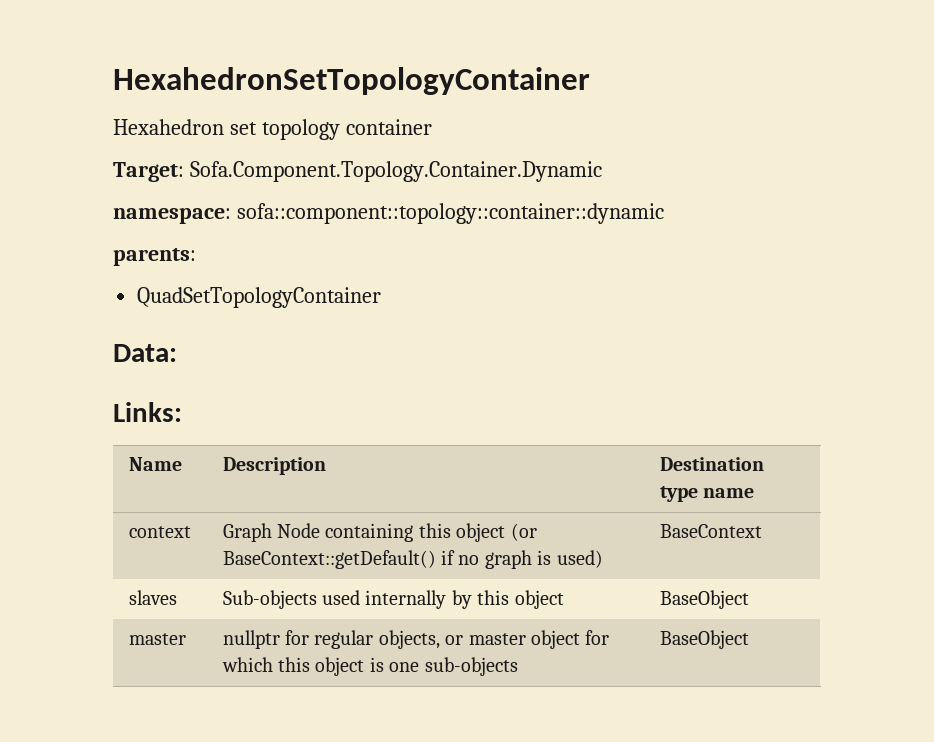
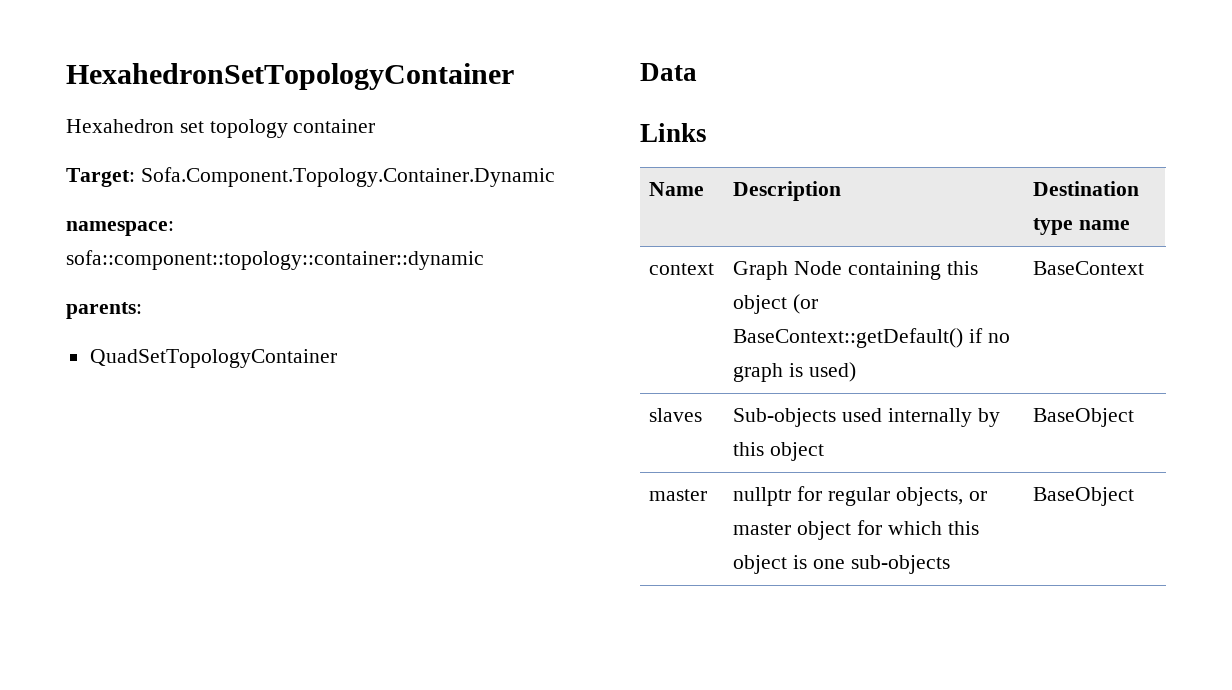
- Data:
- Links:
+ Data
+ Links

